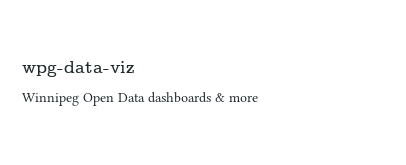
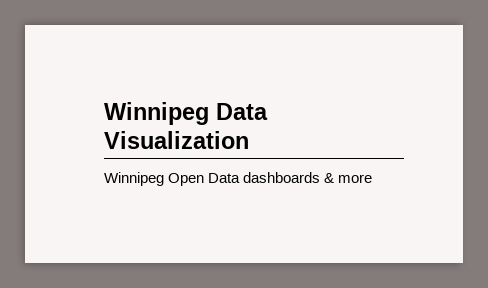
- wpg-data-viz
+ Winnipeg Data Visualization

